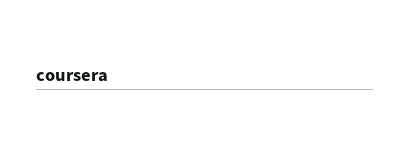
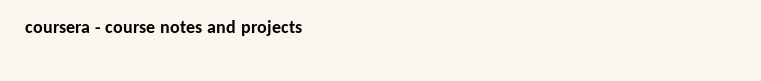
- coursera
+ coursera - course notes and projects

